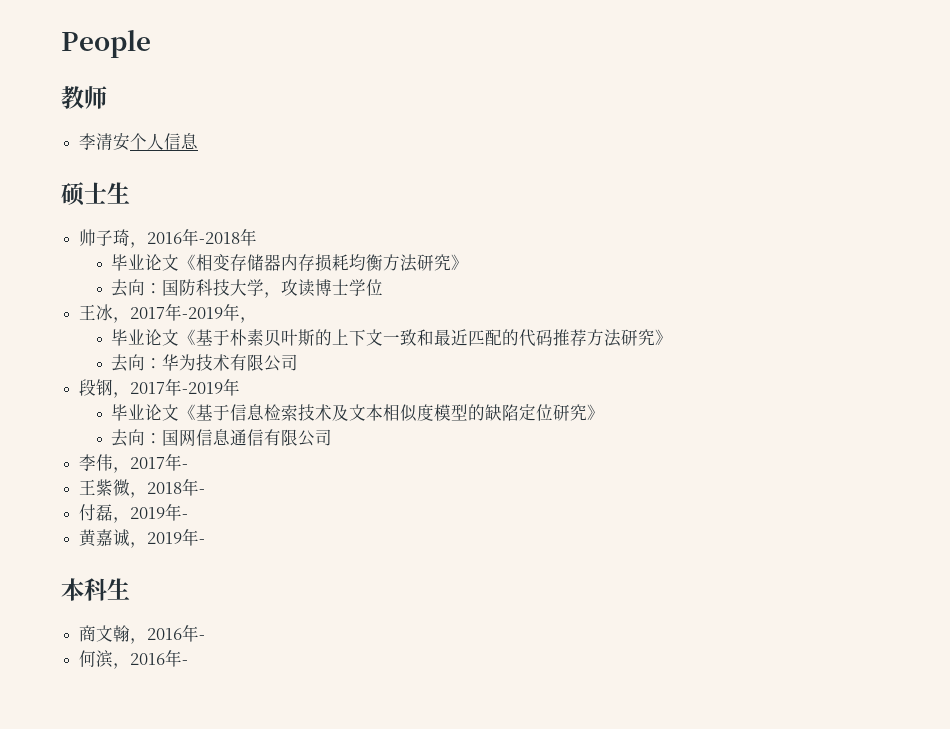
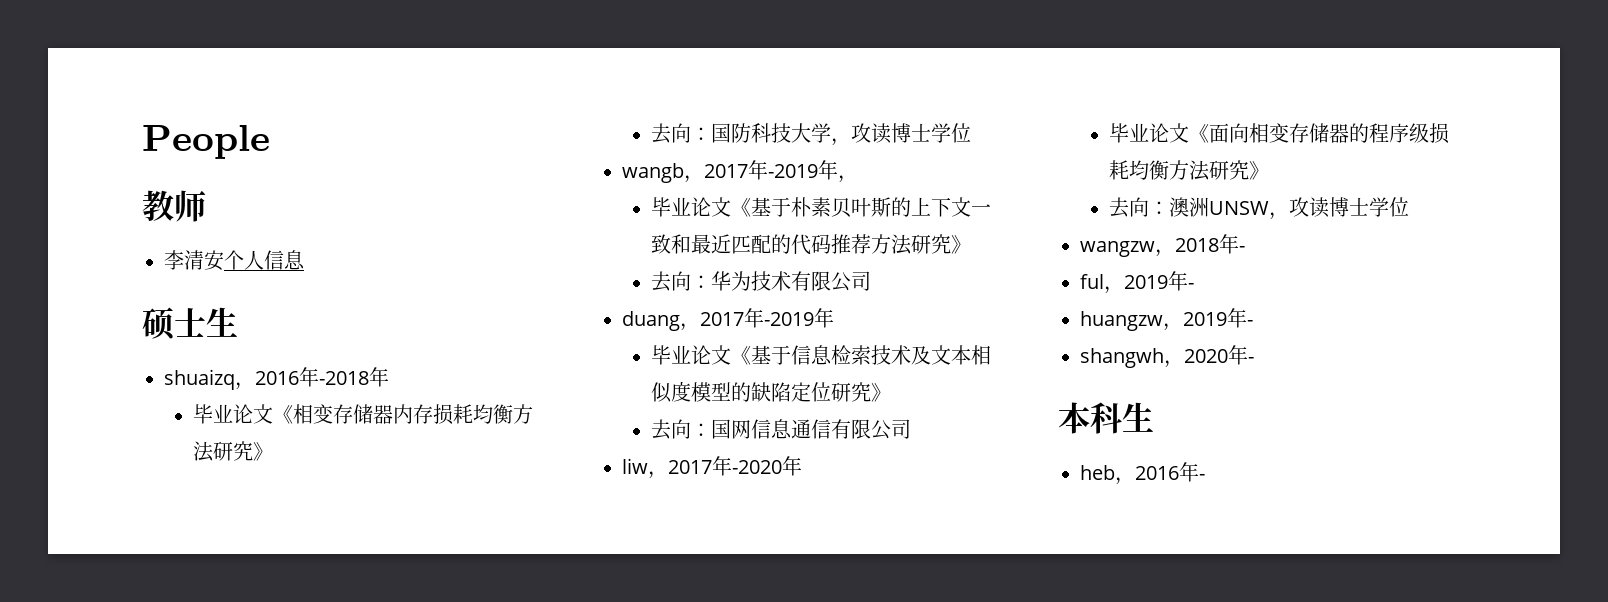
- 帅子琦，2016年-2018年
+ shuaizq，2016年-2018年
- 王冰，2017年-2019年，
+ wangb，2017年-2019年，
- 段钢，2017年-2019年
+ duang，2017年-2019年
- 李伟，2017年-
- 王紫微，2018年-
+ liw，2017年-2020年
+ 毕业论文《面向相变存储器的程序级损耗均衡方法研究》
+ 去向：澳洲UNSW，攻读博士学位
+ wangzw，2018年-
- 付磊，2019年-
- 黄嘉诚，2019年-
+ ful，2019年-
+ huangzw，2019年-
+ shangwh，2020年-
- 商文翰，2016年-
- 何滨，2016年-
+ heb，2016年-

